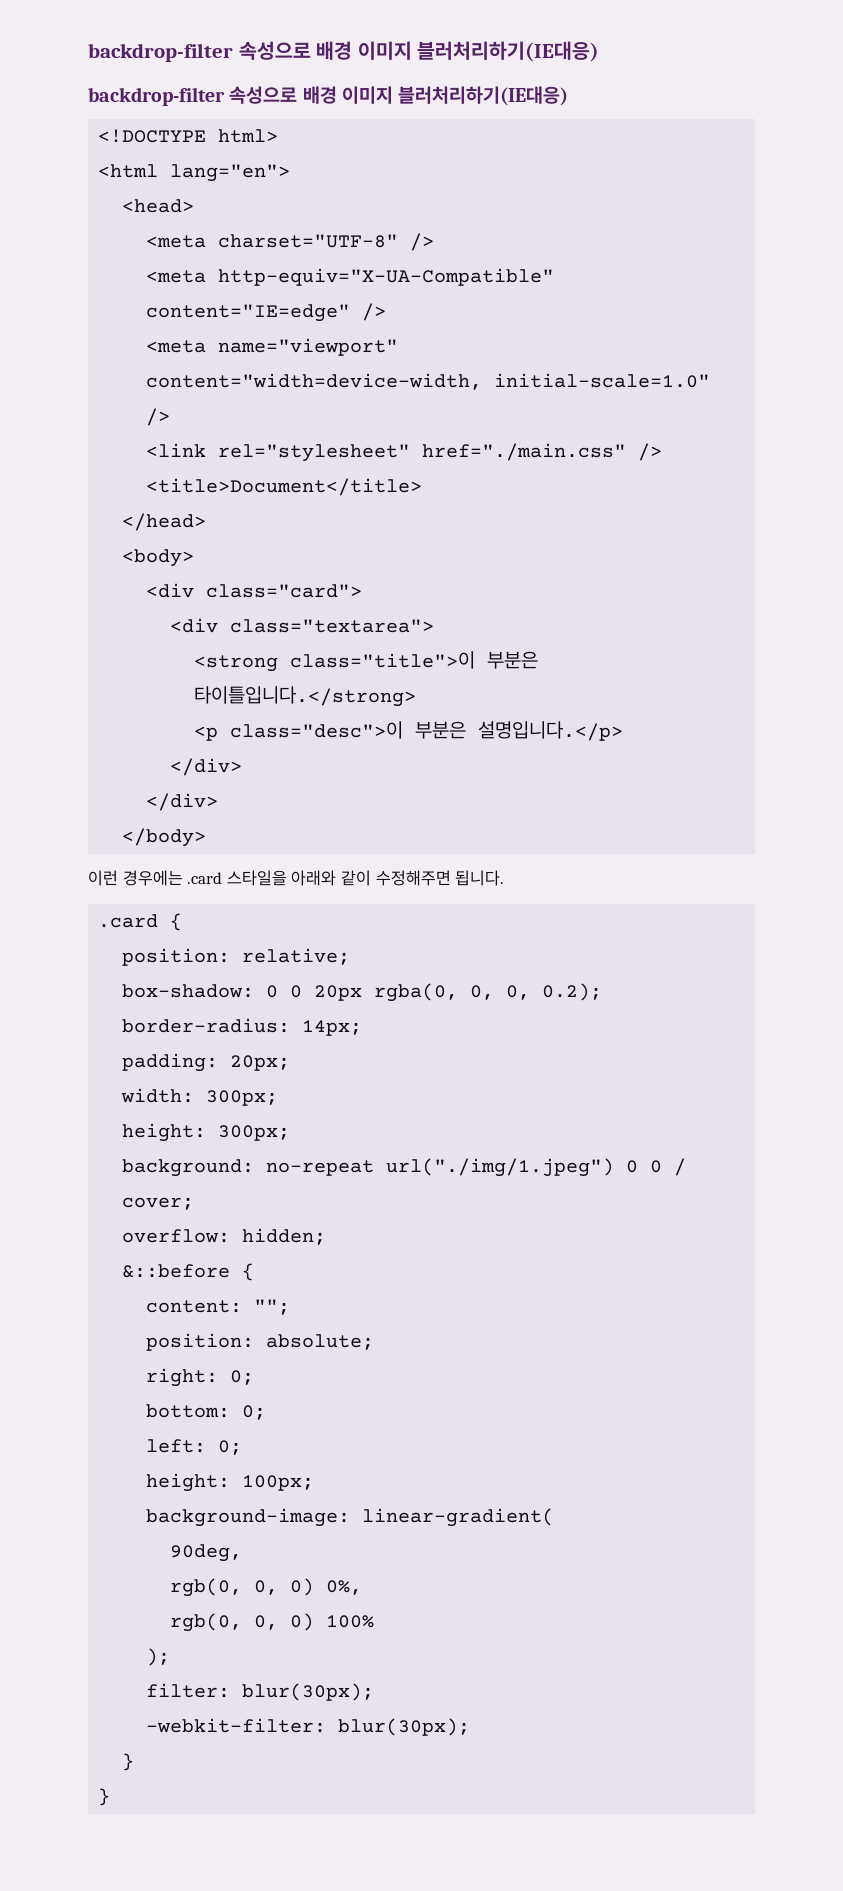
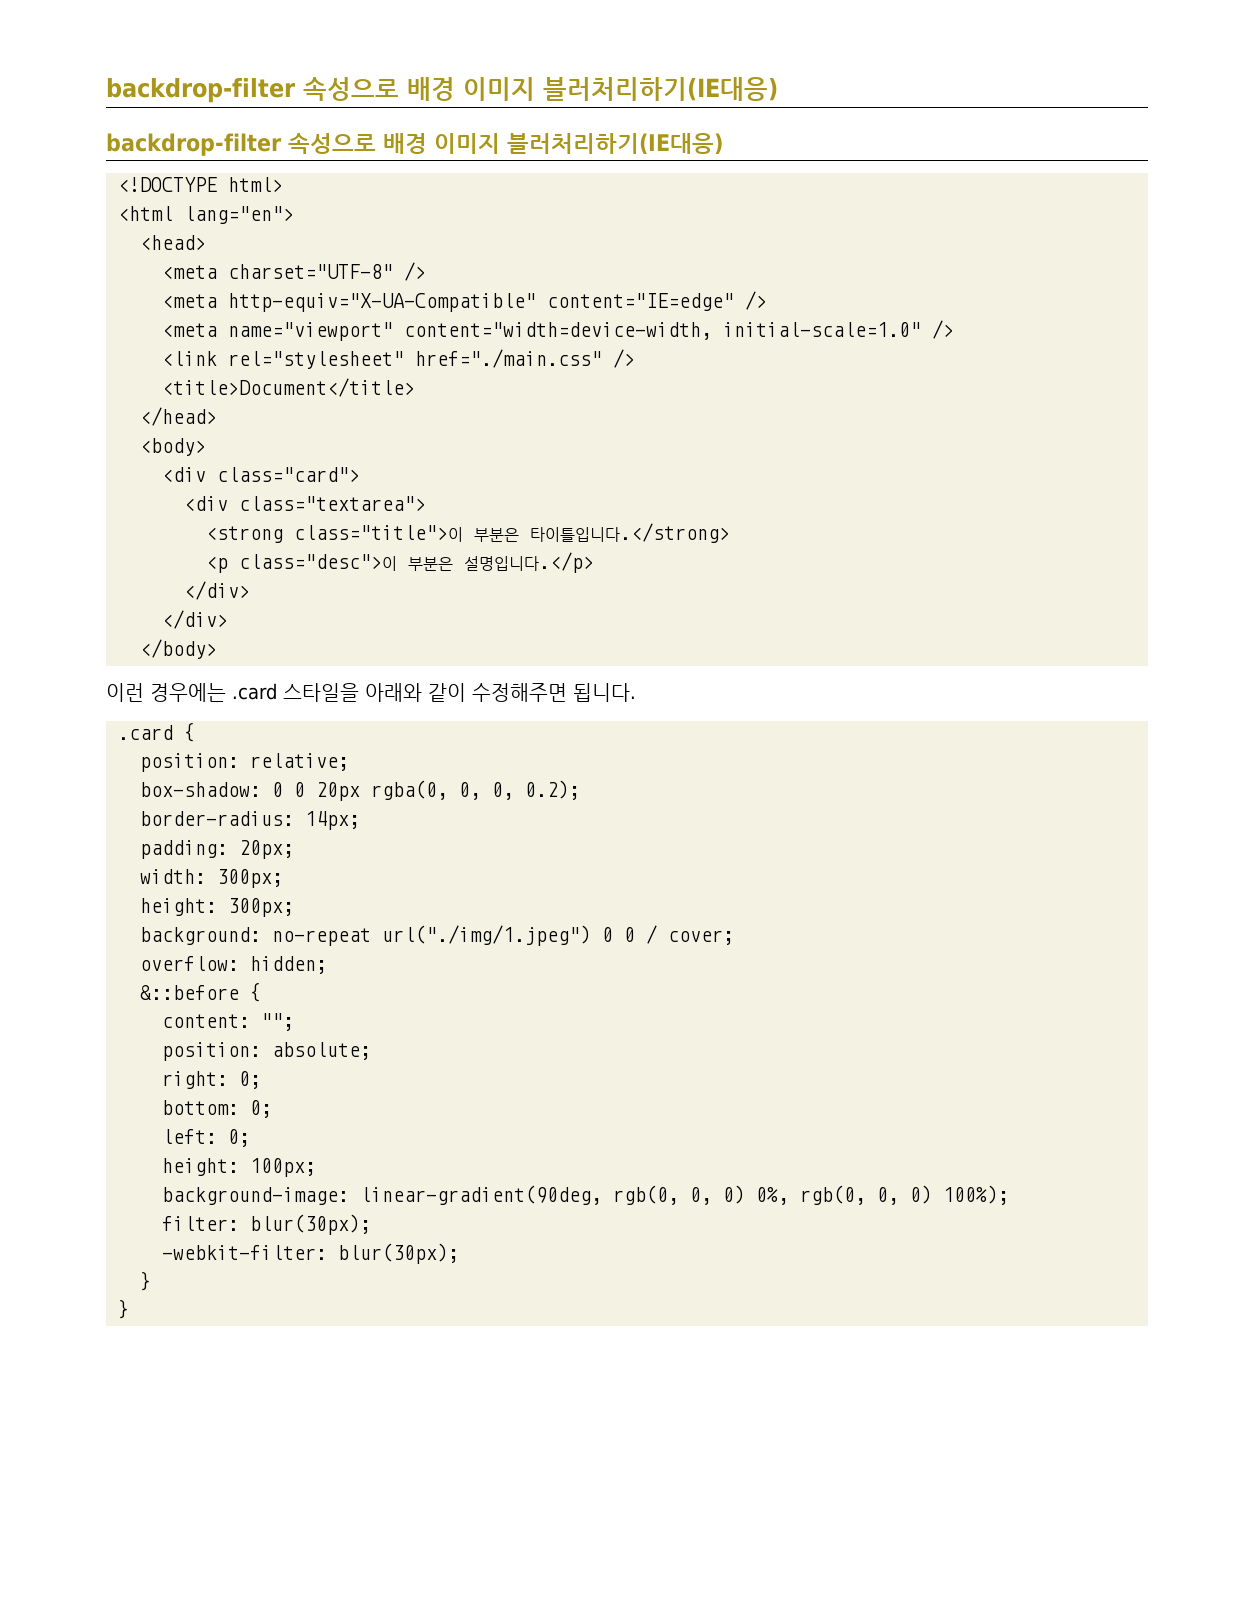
- background-image: linear-gradient(
- 90deg,
- rgb(0, 0, 0) 0%,
- rgb(0, 0, 0) 100%
- );
+ background-image: linear-gradient(90deg, rgb(0, 0, 0) 0%, rgb(0, 0, 0) 100%);

